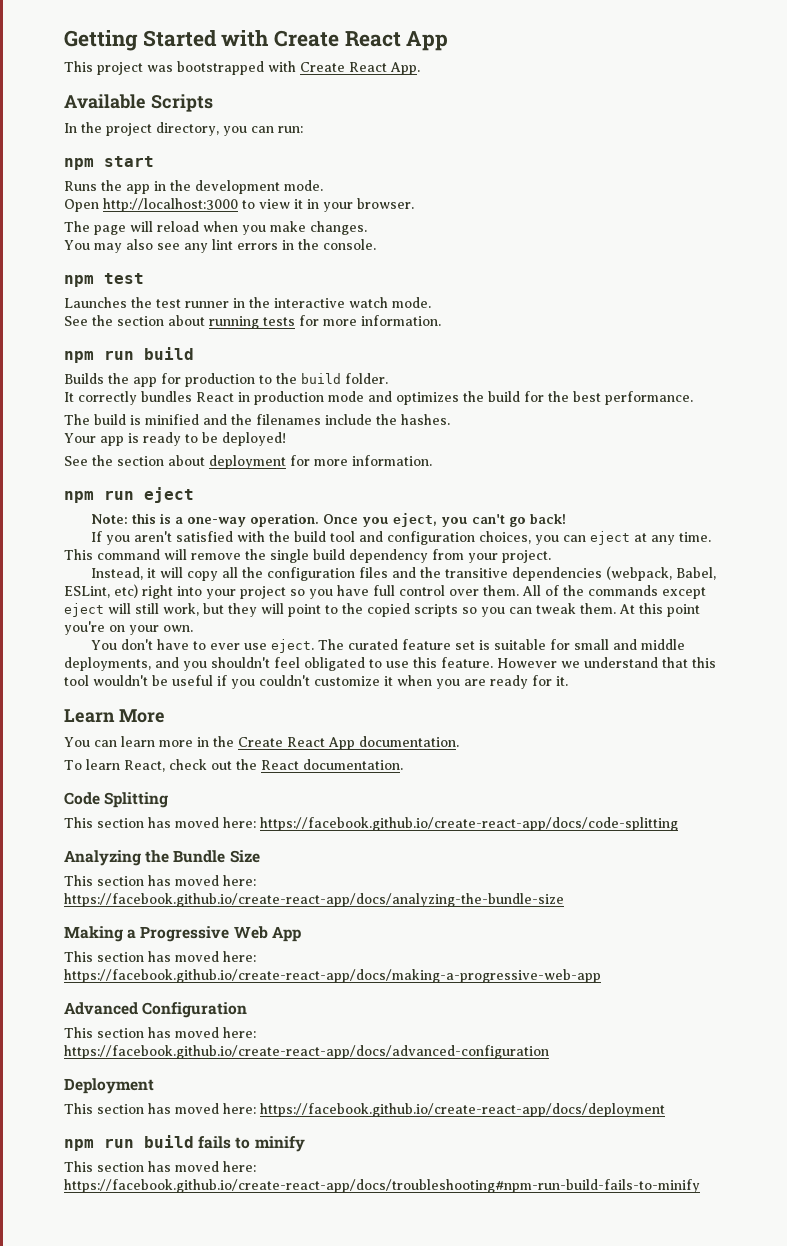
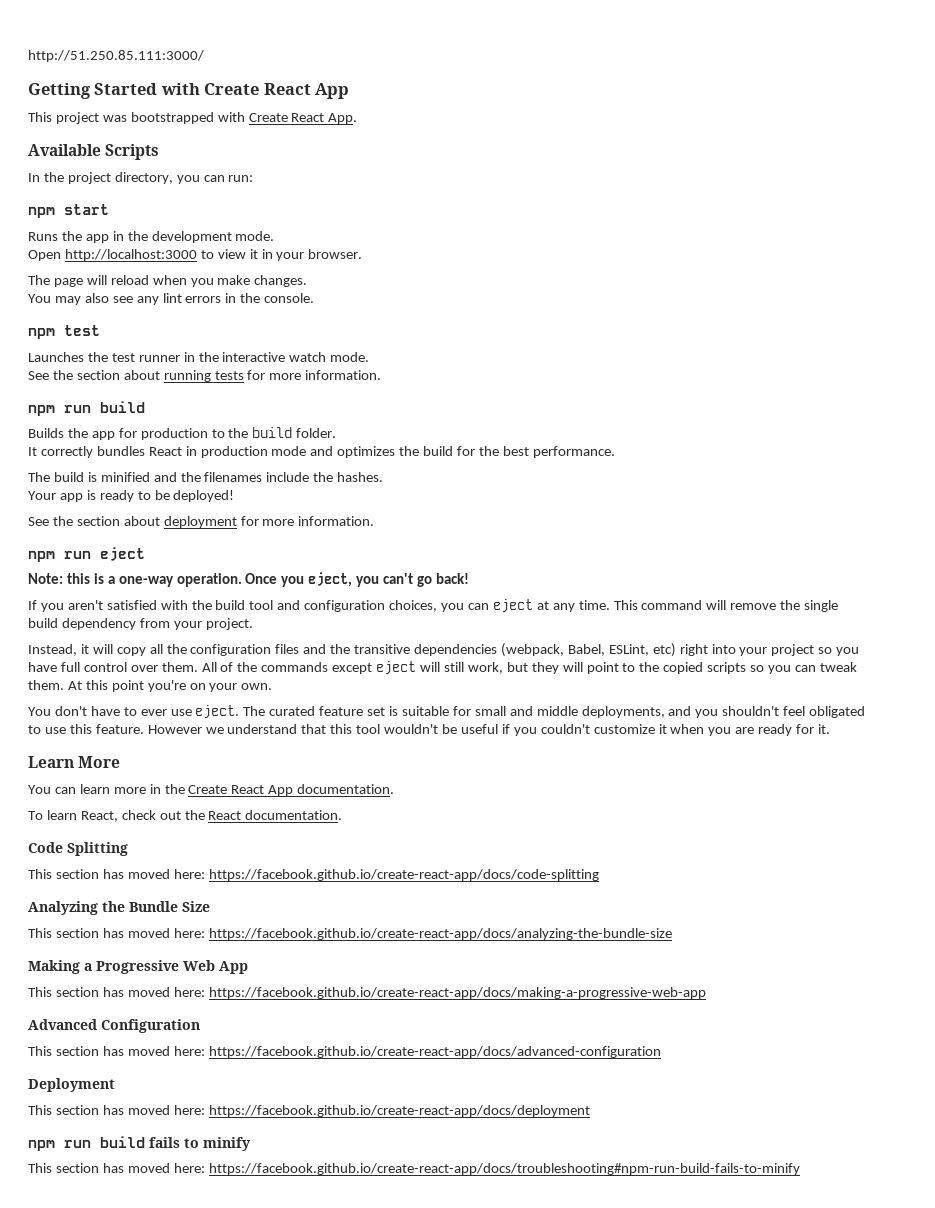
+ http://51.250.85.111:3000/

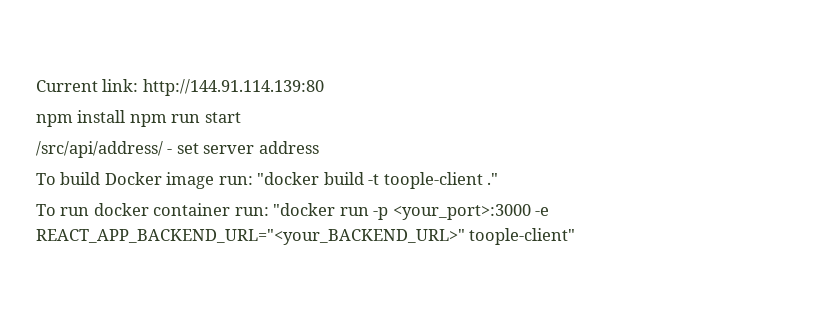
- http://51.250.85.111:3000/
- Getting Started with Create React App
- This project was bootstrapped with Create React App.
- Available Scripts
- In the project directory, you can run:
- npm start
- Runs the app in the development mode.
- Open http://localhost:3000 to view it in your browser.
- The page will reload when you make changes.
- You may also see any lint errors in the console.
- npm test
- Launches the test runner in the interactive watch mode.
- See the section about running tests for more information.
- npm run build
- Builds the app for production to the build folder.
- It correctly bundles React in production mode and optimizes the build for the best performance.
- The build is minified and the filenames include the hashes.
- Your app is ready to be deployed!
- See the section about deployment for more information.
- npm run eject
- Note: this is a one-way operation. Once you eject, you can't go back!
- If you aren't satisfied with the build tool and configuration choices, you can eject at any time. This command will remove the single build dependency from your project.
- Instead, it will copy all the configuration files and the transitive dependencies (webpack, Babel, ESLint, etc) right into your project so you have full control over them. All of the commands except eject will still work, but they will point to the copied scripts so you can tweak them. At this point you're on your own.
- You don't have to ever use eject. The curated feature set is suitable for small and middle deployments, and you shouldn't feel obligated to use this feature. However we understand that this tool wouldn't be useful if you couldn't customize it when you are ready for it.
- Learn More
- You can learn more in the Create React App documentation.
- To learn React, check out the React documentation.
- Code Splitting
- This section has moved here: https://facebook.github.io/create-react-app/docs/code-splitting
- Analyzing the Bundle Size
- This section has moved here: https://facebook.github.io/create-react-app/docs/analyzing-the-bundle-size
- Making a Progressive Web App
- This section has moved here: https://facebook.github.io/create-react-app/docs/making-a-progressive-web-app
- Advanced Configuration
- This section has moved here: https://facebook.github.io/create-react-app/docs/advanced-configuration
- Deployment
- This section has moved here: https://facebook.github.io/create-react-app/docs/deployment
- npm run build fails to minify
- This section has moved here: https://facebook.github.io/create-react-app/docs/troubleshooting#npm-run-build-fails-to-minify
+ Current link: http://144.91.114.139:80
+ npm install npm run start
+ /src/api/address/ - set server address
+ To build Docker image run: "docker build -t toople-client ."
+ To run docker container run: "docker run -p <your_port>:3000 -e REACT_APP_BACKEND_URL="<your_BACKEND_URL>" toople-client"

